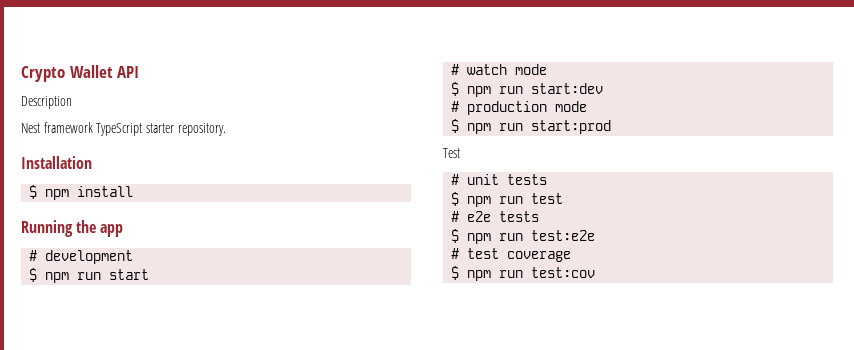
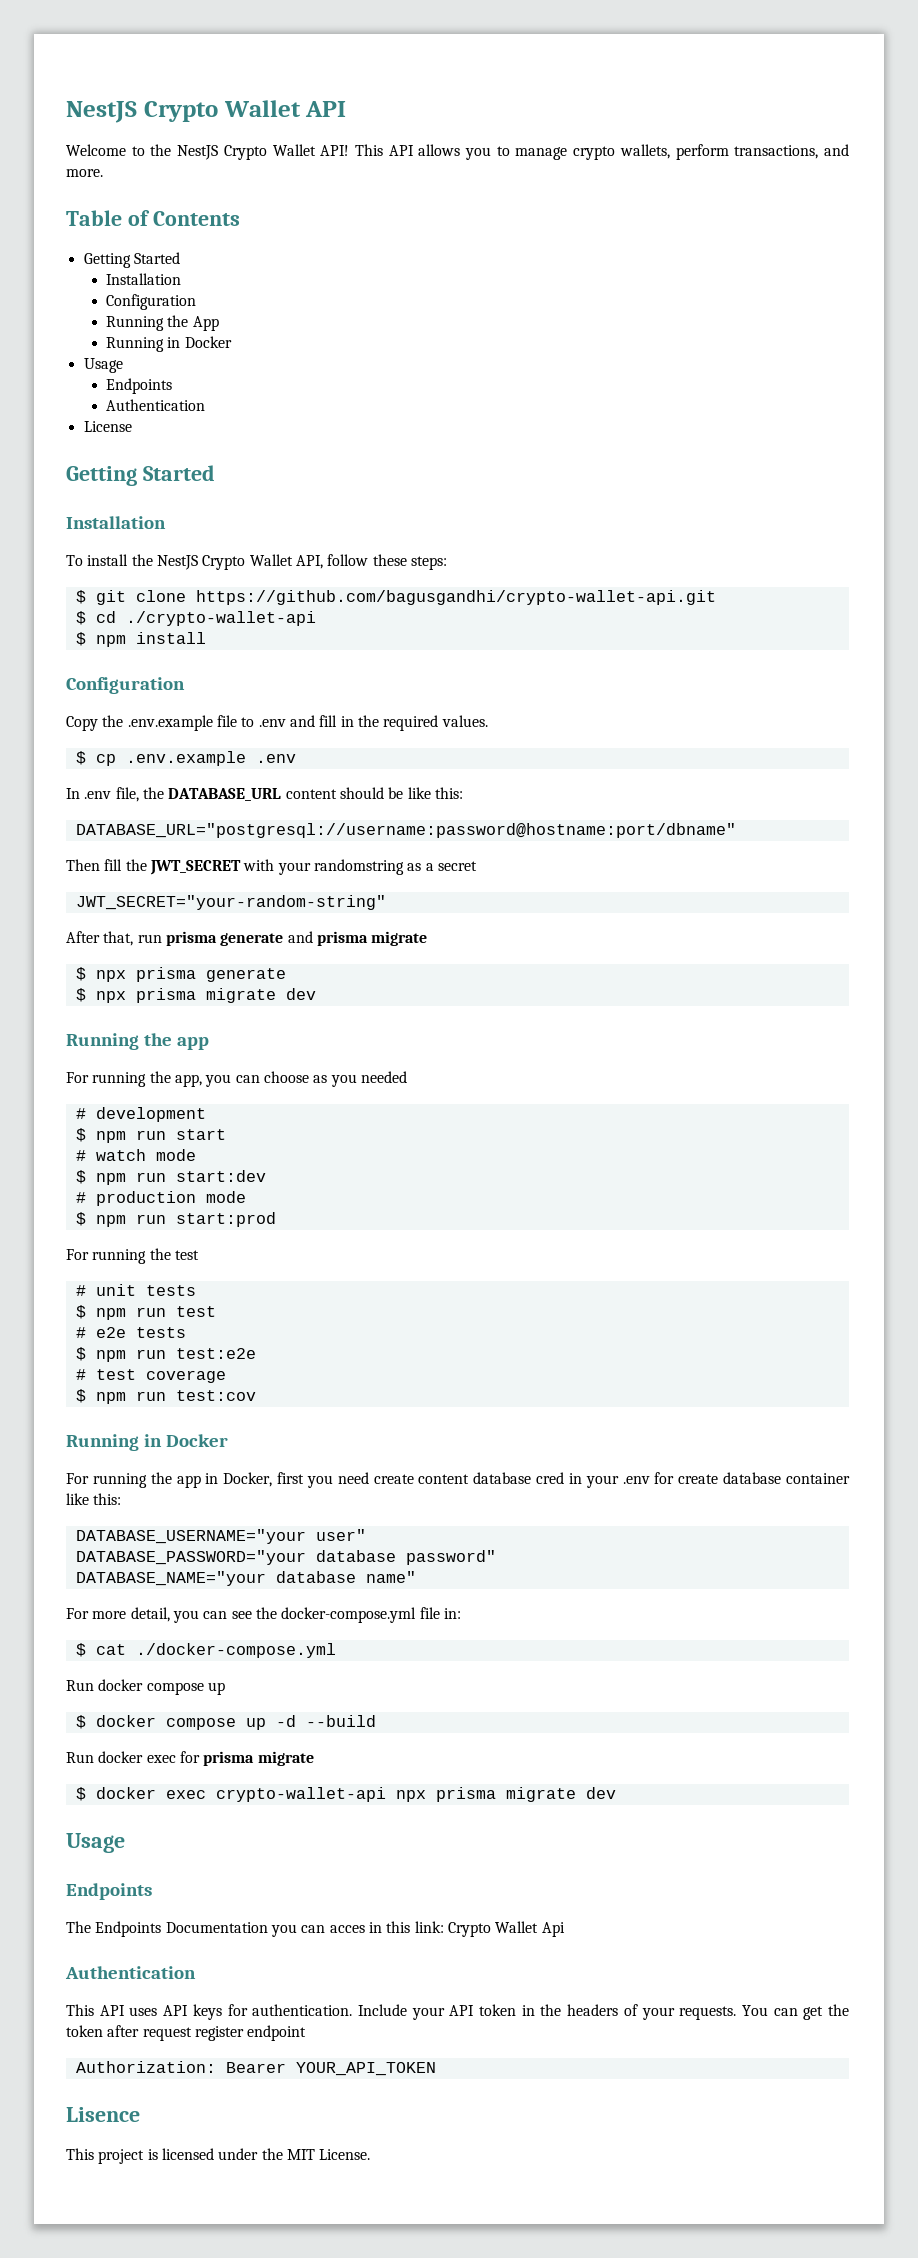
- Crypto Wallet API
+ NestJS Crypto Wallet API
- Description
- Nest framework TypeScript starter repository.
+ Welcome to the NestJS Crypto Wallet API! This API allows you to manage crypto wallets, perform transactions, and more.
+ Table of Contents
+ Getting Started
  Installation
+ Configuration
+ Running the App
+ Running in Docker
+ Usage
+ Endpoints
+ Authentication
+ License
+ Getting Started
+ Installation
+ To install the NestJS Crypto Wallet API, follow these steps:
+ $ git clone https://github.com/bagusgandhi/crypto-wallet-api.git
+ $ cd ./crypto-wallet-api
  $ npm install
+ Configuration
+ Copy the .env.example file to .env and fill in the required values.
+ $ cp .env.example .env
+ In .env file, the DATABASE_URL content should be like this:
+ DATABASE_URL="postgresql://username:password@hostname:port/dbname"
+ Then fill the JWT_SECRET with your randomstring as a secret
+ JWT_SECRET="your-random-string"
+ After that, run prisma generate and prisma migrate
+ $ npx prisma generate
+ $ npx prisma migrate dev
  Running the app
+ For running the app, you can choose as you needed
- Test
+ For running the test
  $ npm run test:cov
+ Running in Docker
+ For running the app in Docker, first you need create content database cred in your .env for create database container like this:
+ DATABASE_USERNAME="your user"
+ DATABASE_PASSWORD="your database password"
+ DATABASE_NAME="your database name"
+ For more detail, you can see the docker-compose.yml file in:
+ $ cat ./docker-compose.yml
+ Run docker compose up
+ $ docker compose up -d --build
+ Run docker exec for prisma migrate
+ $ docker exec crypto-wallet-api npx prisma migrate dev
+ Usage
+ Endpoints
+ The Endpoints Documentation you can acces in this link: Crypto Wallet Api
+ Authentication
+ This API uses API keys for authentication. Include your API token in the headers of your requests. You can get the token after request register endpoint
+ Authorization: Bearer YOUR_API_TOKEN
+ Lisence
+ This project is licensed under the MIT License.

